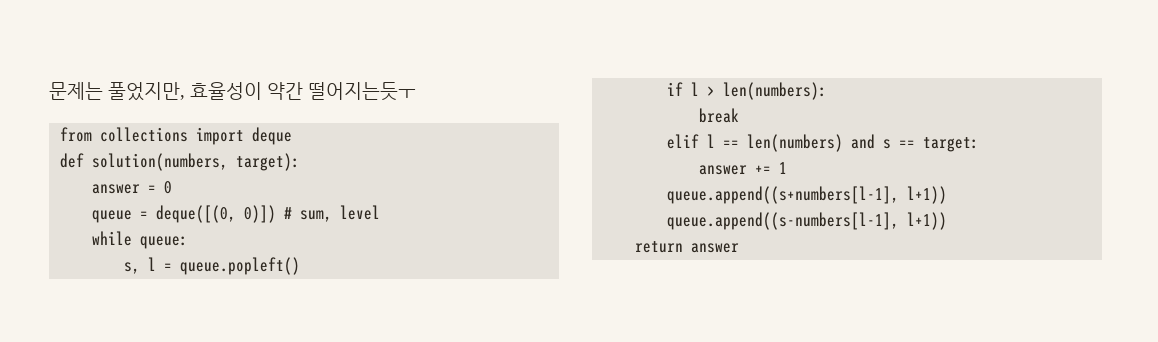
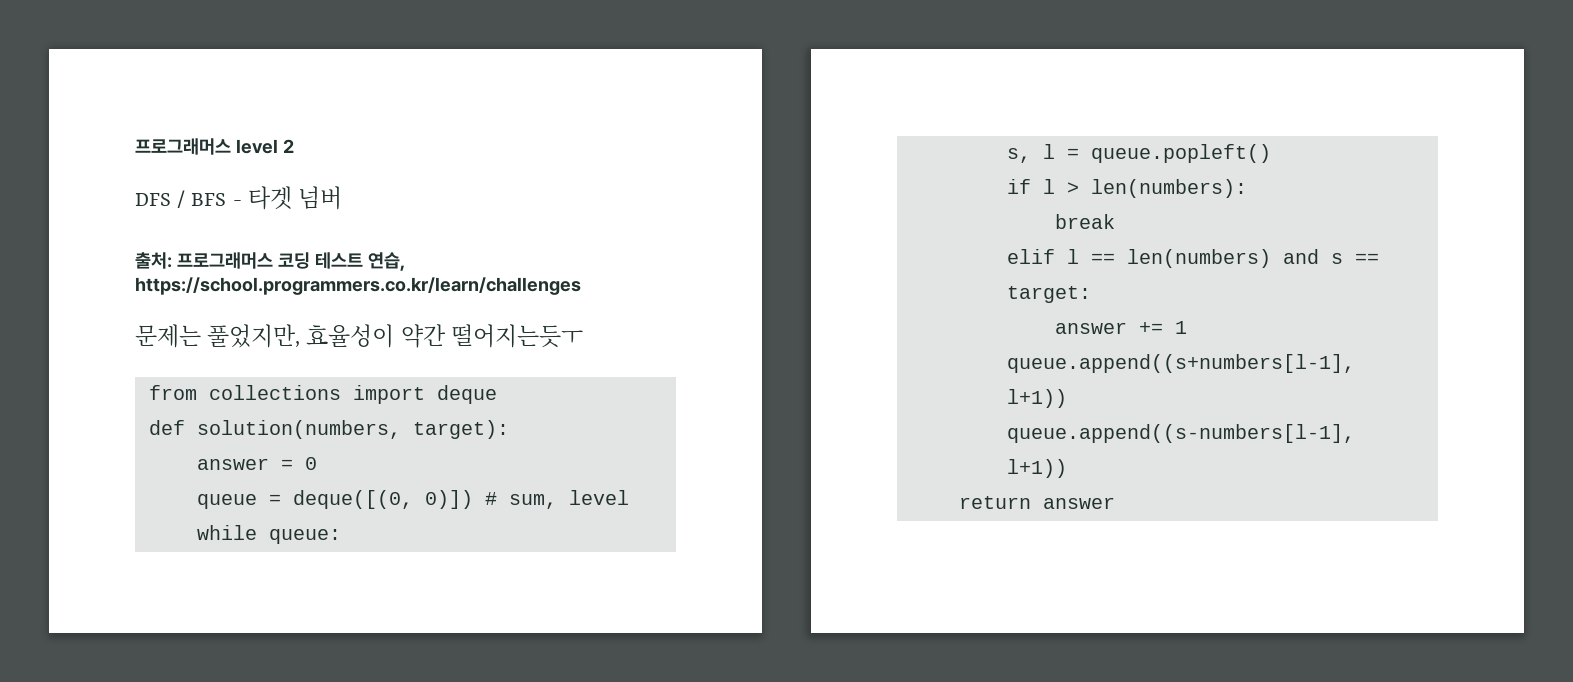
+ 프로그래머스 level 2
+ DFS / BFS - 타겟 넘버
+ 출처: 프로그래머스 코딩 테스트 연습, https://school.programmers.co.kr/learn/challenges

